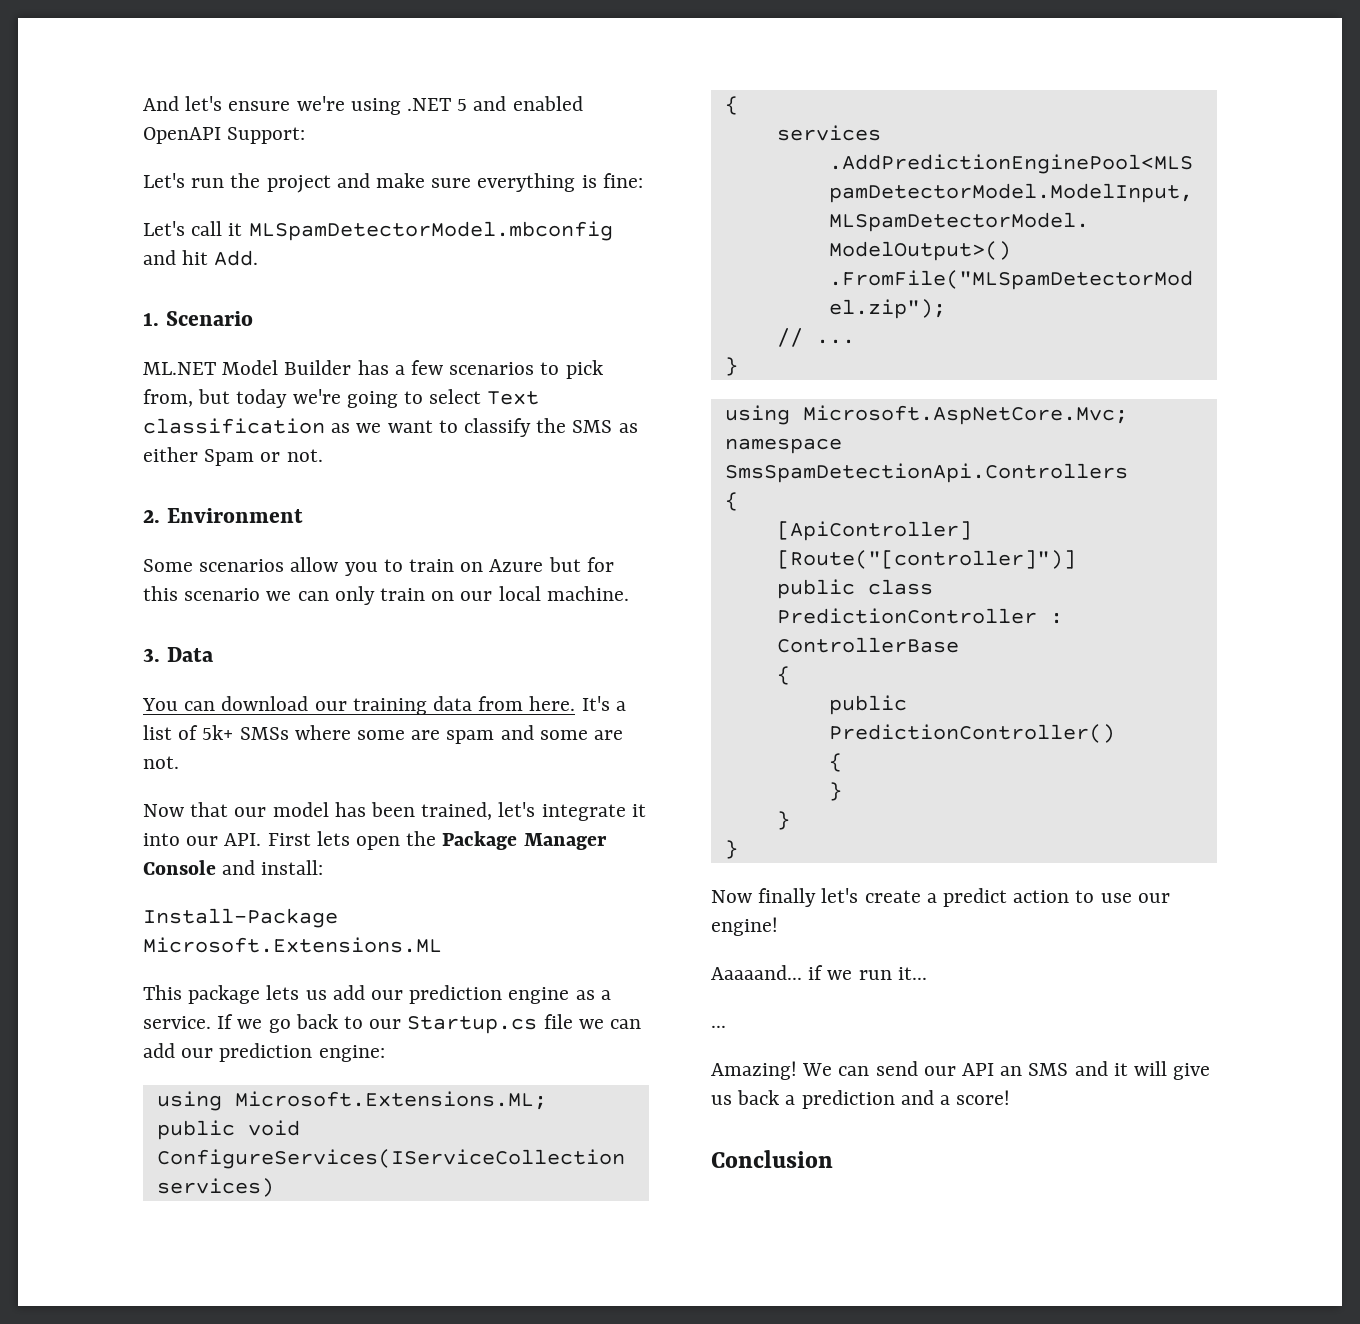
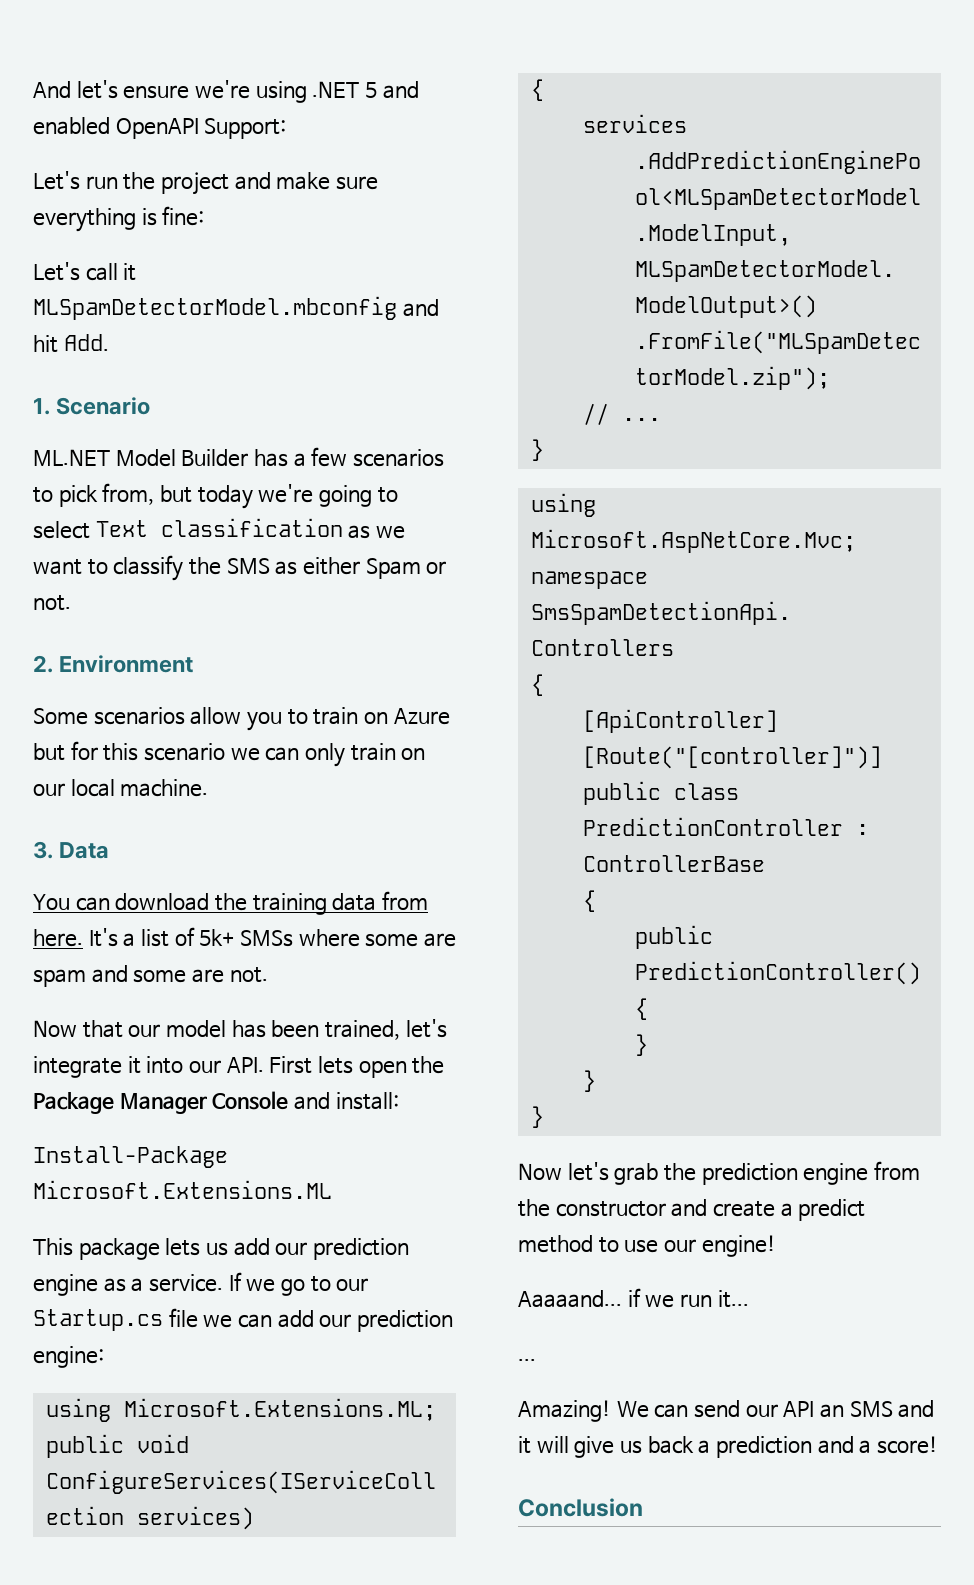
- You can download our training data from here.
+ You can download the training data from here.
- If we go back to our Startup.cs file we can add our prediction engine:
+ If we go to our Startup.cs file we can add our prediction engine:
- Now finally let's create a predict action to use our engine!
+ Now let's grab the prediction engine from the constructor and create a predict method to use our engine!

